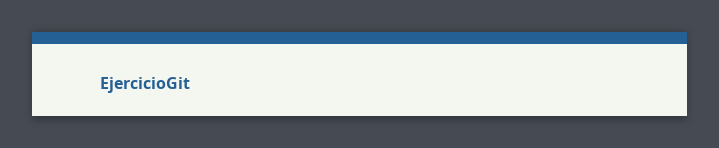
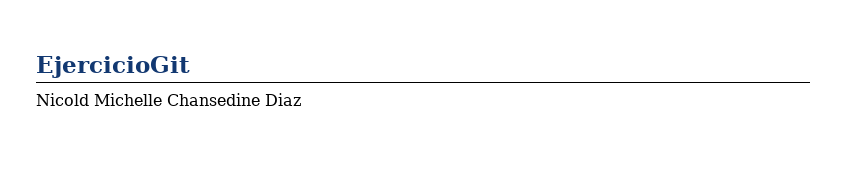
+ Nicold Michelle Chansedine Diaz

